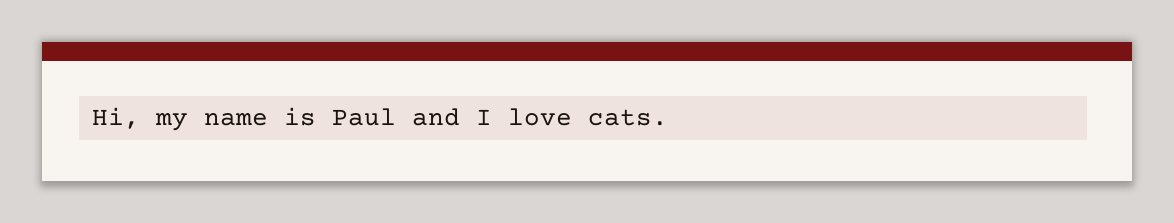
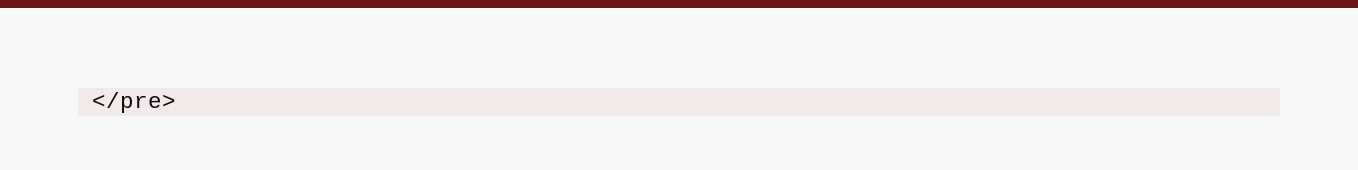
- Hi, my name is Paul and I love cats.
+ </pre>

